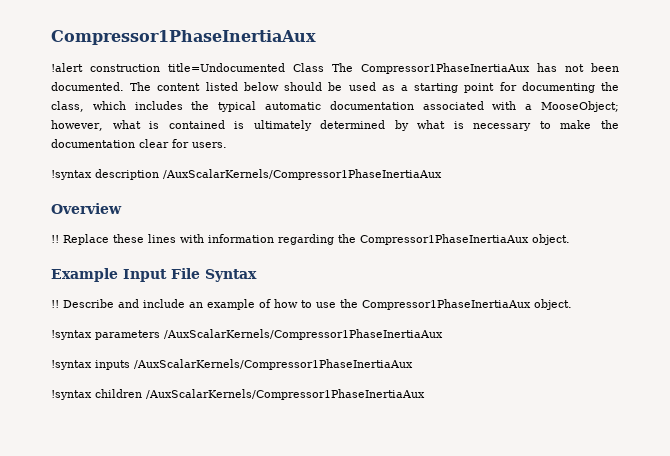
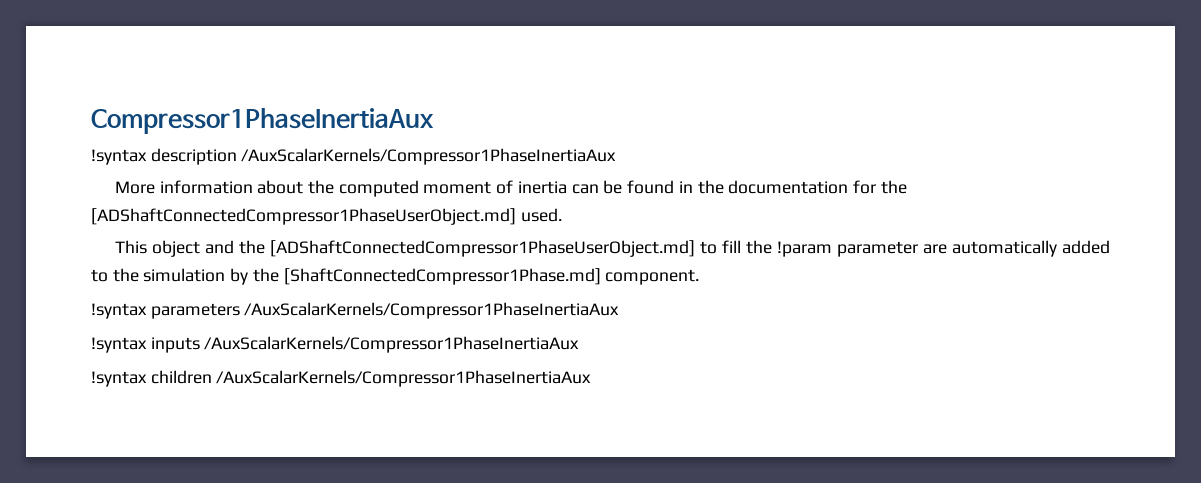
- !alert construction title=Undocumented Class The Compressor1PhaseInertiaAux has not been documented. The content listed below should be used as a starting point for documenting the class, which includes the typical automatic documentation associated with a MooseObject; however, what is contained is ultimately determined by what is necessary to make the documentation clear for users.
  !syntax description /AuxScalarKernels/Compressor1PhaseInertiaAux
- Overview
- !! Replace these lines with information regarding the Compressor1PhaseInertiaAux object.
- Example Input File Syntax
- !! Describe and include an example of how to use the Compressor1PhaseInertiaAux object.
+ More information about the computed moment of inertia can be found in the documentation for the [ADShaftConnectedCompressor1PhaseUserObject.md] used.
+ This object and the [ADShaftConnectedCompressor1PhaseUserObject.md] to fill the !param parameter are automatically added to the simulation by the [ShaftConnectedCompressor1Phase.md] component.

